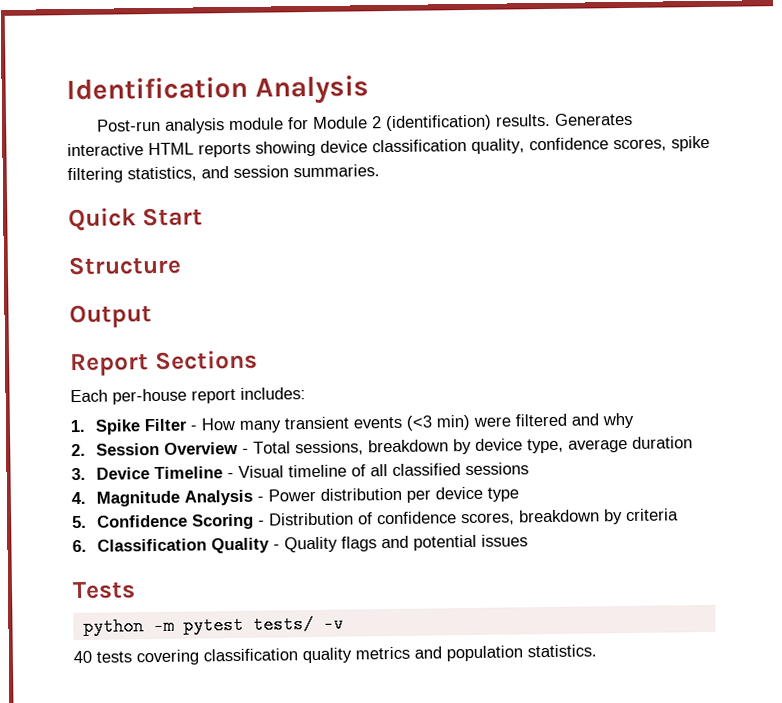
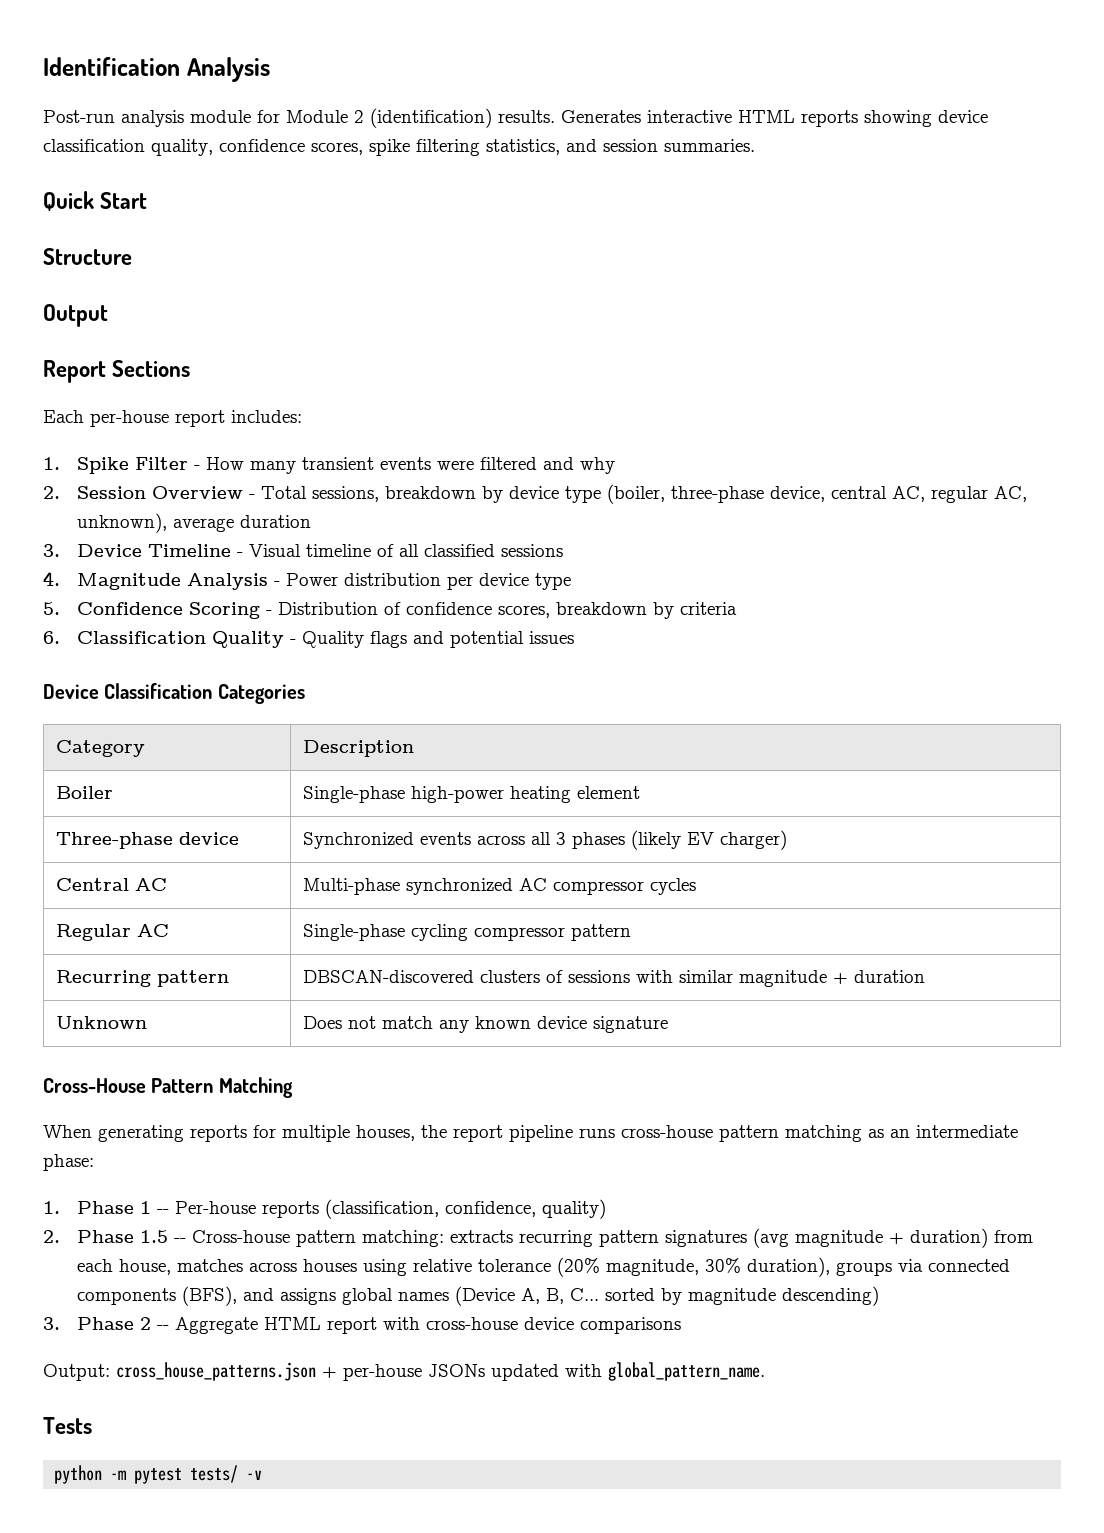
- 1. Spike Filter - How many transient events (<3 min) were filtered and why
+ 1. Spike Filter - How many transient events were filtered and why
- 2. Session Overview - Total sessions, breakdown by device type, average duration
+ 2. Session Overview - Total sessions, breakdown by device type (boiler, three-phase device, central AC, regular AC, unknown), average duration
+ Device Classification Categories
+ Category | Description
+ Boiler | Single-phase high-power heating element
+ Three-phase device | Synchronized events across all 3 phases (likely EV charger)
+ Central AC | Multi-phase synchronized AC compressor cycles
+ Regular AC | Single-phase cycling compressor pattern
+ Recurring pattern | DBSCAN-discovered clusters of sessions with similar magnitude + duration
+ Unknown | Does not match any known device signature
+ Cross-House Pattern Matching
+ When generating reports for multiple houses, the report pipeline runs cross-house pattern matching as an intermediate phase:
+ 1. Phase 1 -- Per-house reports (classification, confidence, quality)
+ 2. Phase 1.5 -- Cross-house pattern matching: extracts recurring pattern signatures (avg magnitude + duration) from each house, matches across houses using relative tolerance (20% magnitude, 30% duration), groups via connected components (BFS), and assigns global names (Device A, B, C... sorted by magnitude descending)
+ 3. Phase 2 -- Aggregate HTML report with cross-house device comparisons
+ Output: cross_house_patterns.json + per-house JSONs updated with global_pattern_name.
- 40 tests covering classification quality metrics and population statistics.

